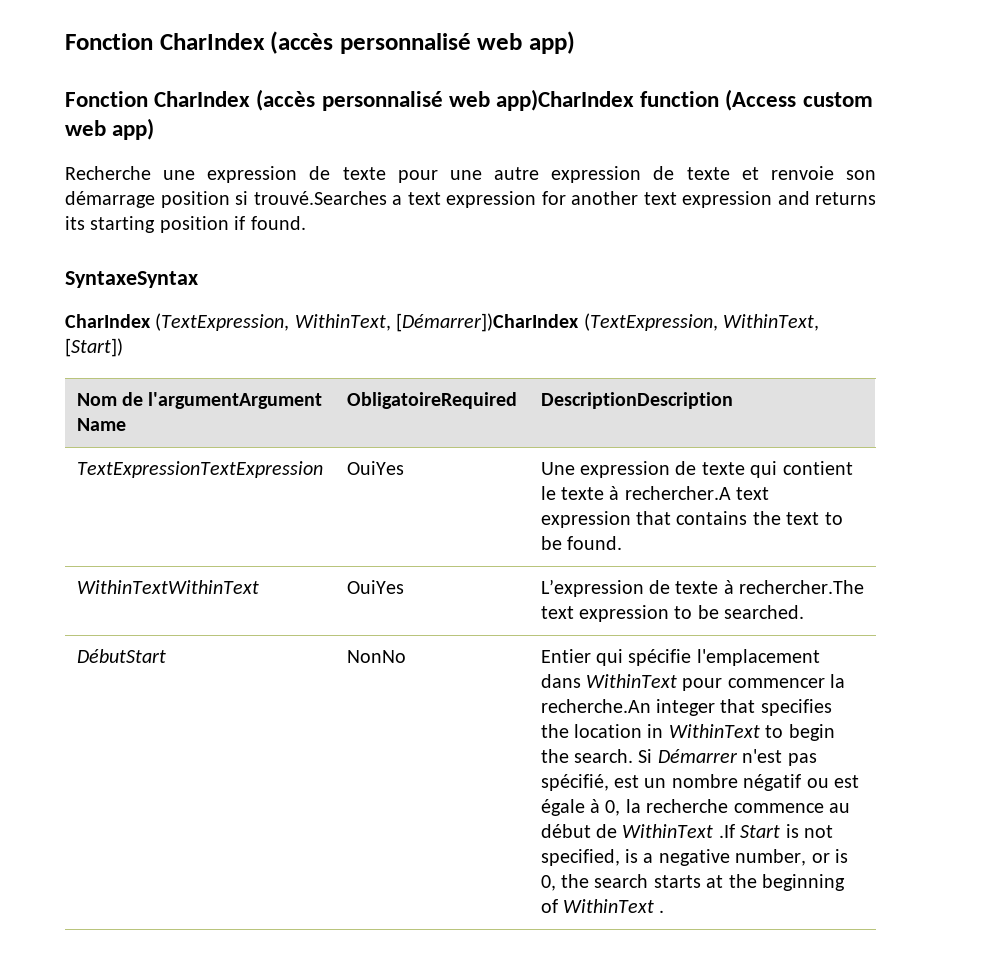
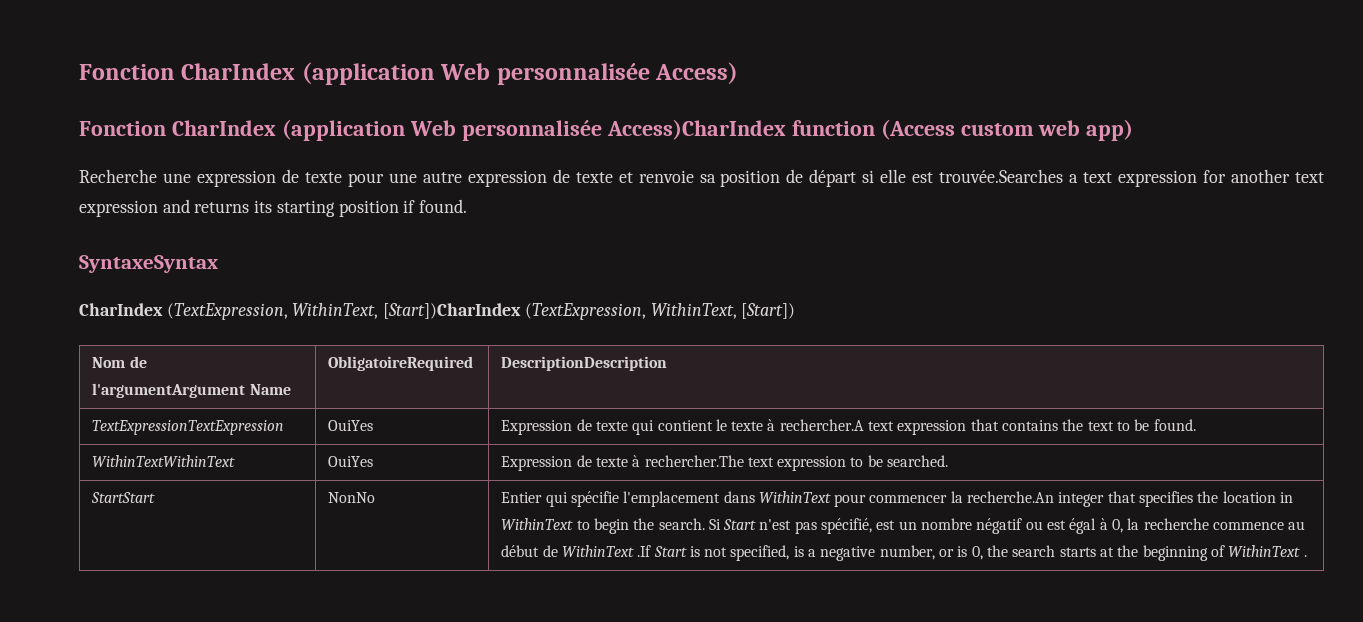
- Fonction CharIndex (accès personnalisé web app)
- Fonction CharIndex (accès personnalisé web app)CharIndex function (Access custom web app)
+ Fonction CharIndex (application Web personnalisée Access)
+ Fonction CharIndex (application Web personnalisée Access)CharIndex function (Access custom web app)
- Recherche une expression de texte pour une autre expression de texte et renvoie son démarrage position si trouvé.Searches a text expression for another text expression and returns its starting position if found.
+ Recherche une expression de texte pour une autre expression de texte et renvoie sa position de départ si elle est trouvée.Searches a text expression for another text expression and returns its starting position if found.
- CharIndex (TextExpression, WithinText, [Démarrer])CharIndex (TextExpression, WithinText, [Start])
+ CharIndex (TextExpression, WithinText, [Start])CharIndex (TextExpression, WithinText, [Start])
- TextExpressionTextExpression | OuiYes | Une expression de texte qui contient le texte à rechercher.A text expression that contains the text to be found.
+ TextExpressionTextExpression | OuiYes | Expression de texte qui contient le texte à rechercher.A text expression that contains the text to be found.
- WithinTextWithinText | OuiYes | L’expression de texte à rechercher.The text expression to be searched.
+ WithinTextWithinText | OuiYes | Expression de texte à rechercher.The text expression to be searched.
- DébutStart
+ StartStart
- Si Démarrer n'est pas spécifié, est un nombre négatif ou est égale à 0, la recherche commence au début de WithinText .If Start is not specified, is a negative number, or is 0, the search starts at the beginning of WithinText .
+ Si Start n'est pas spécifié, est un nombre négatif ou est égal à 0, la recherche commence au début de WithinText .If Start is not specified, is a negative number, or is 0, the search starts at the beginning of WithinText .

